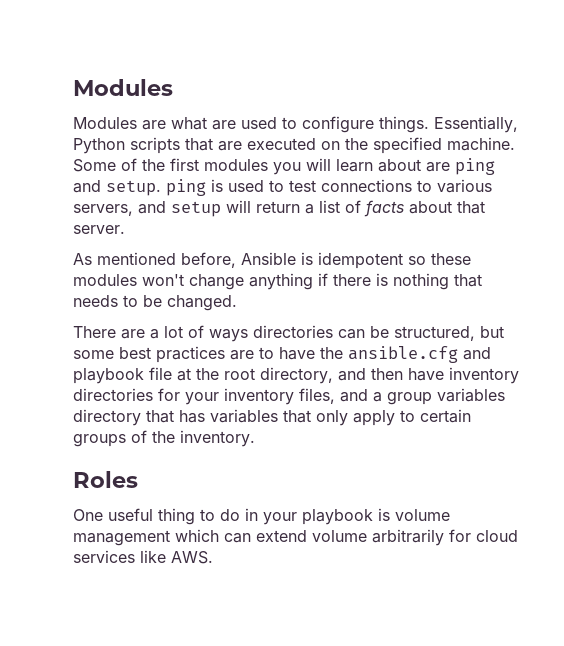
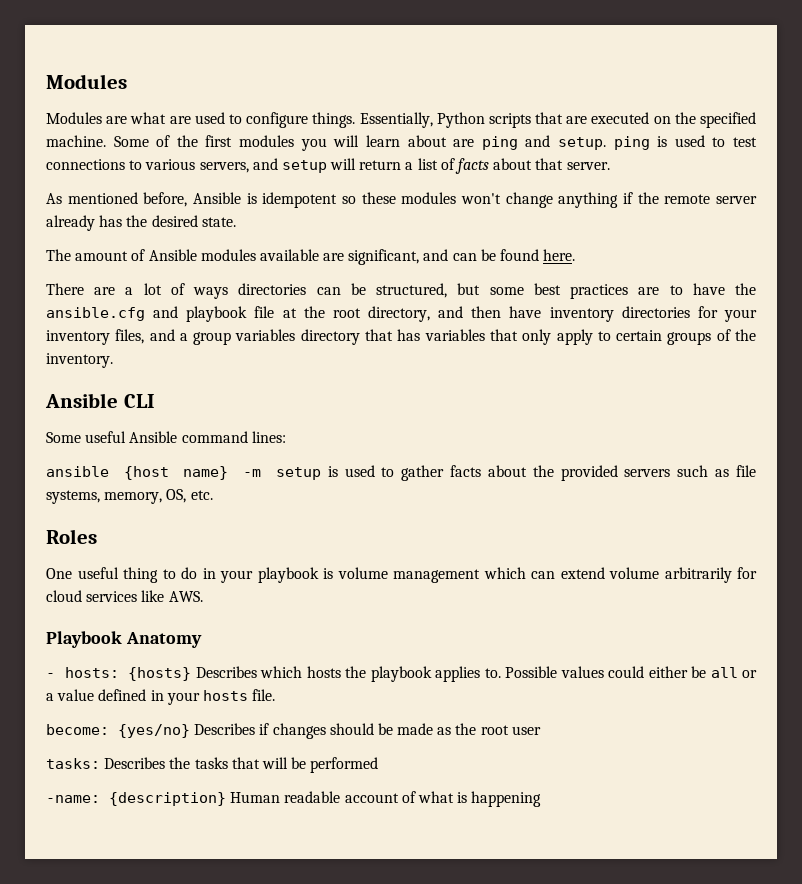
- As mentioned before, Ansible is idempotent so these modules won't change anything if there is nothing that needs to be changed.
+ As mentioned before, Ansible is idempotent so these modules won't change anything if the remote server already has the desired state.
+ The amount of Ansible modules available are significant, and can be found here.
+ Ansible CLI
+ Some useful Ansible command lines:
+ ansible {host name} -m setup is used to gather facts about the provided servers such as file systems, memory, OS, etc.
+ Playbook Anatomy
+ - hosts: {hosts} Describes which hosts the playbook applies to. Possible values could either be all or a value defined in your hosts file.
+ become: {yes/no} Describes if changes should be made as the root user
+ tasks: Describes the tasks that will be performed
+ -name: {description} Human readable account of what is happening

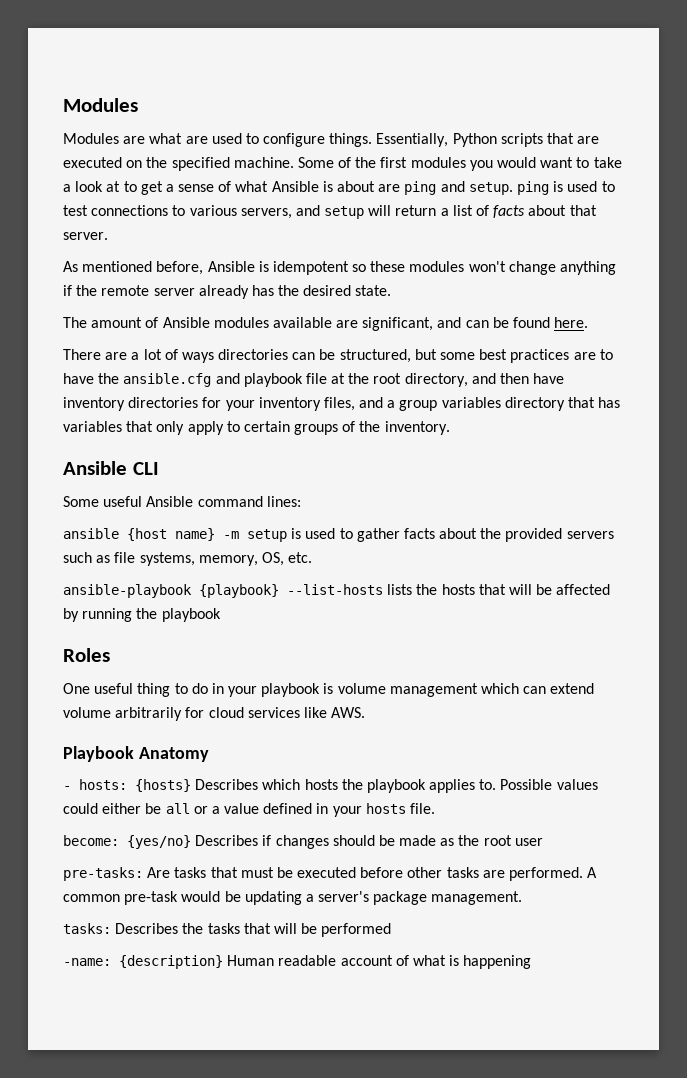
- Some of the first modules you will learn about are ping and setup. ping is used to test connections to various servers, and setup will return a list of facts about that server.
+ Some of the first modules you would want to take a look at to get a sense of what Ansible is about are ping and setup. ping is used to test connections to various servers, and setup will return a list of facts about that server.
+ ansible-playbook {playbook} --list-hosts lists the hosts that will be affected by running the playbook
+ pre-tasks: Are tasks that must be executed before other tasks are performed. A common pre-task would be updating a server's package management.

